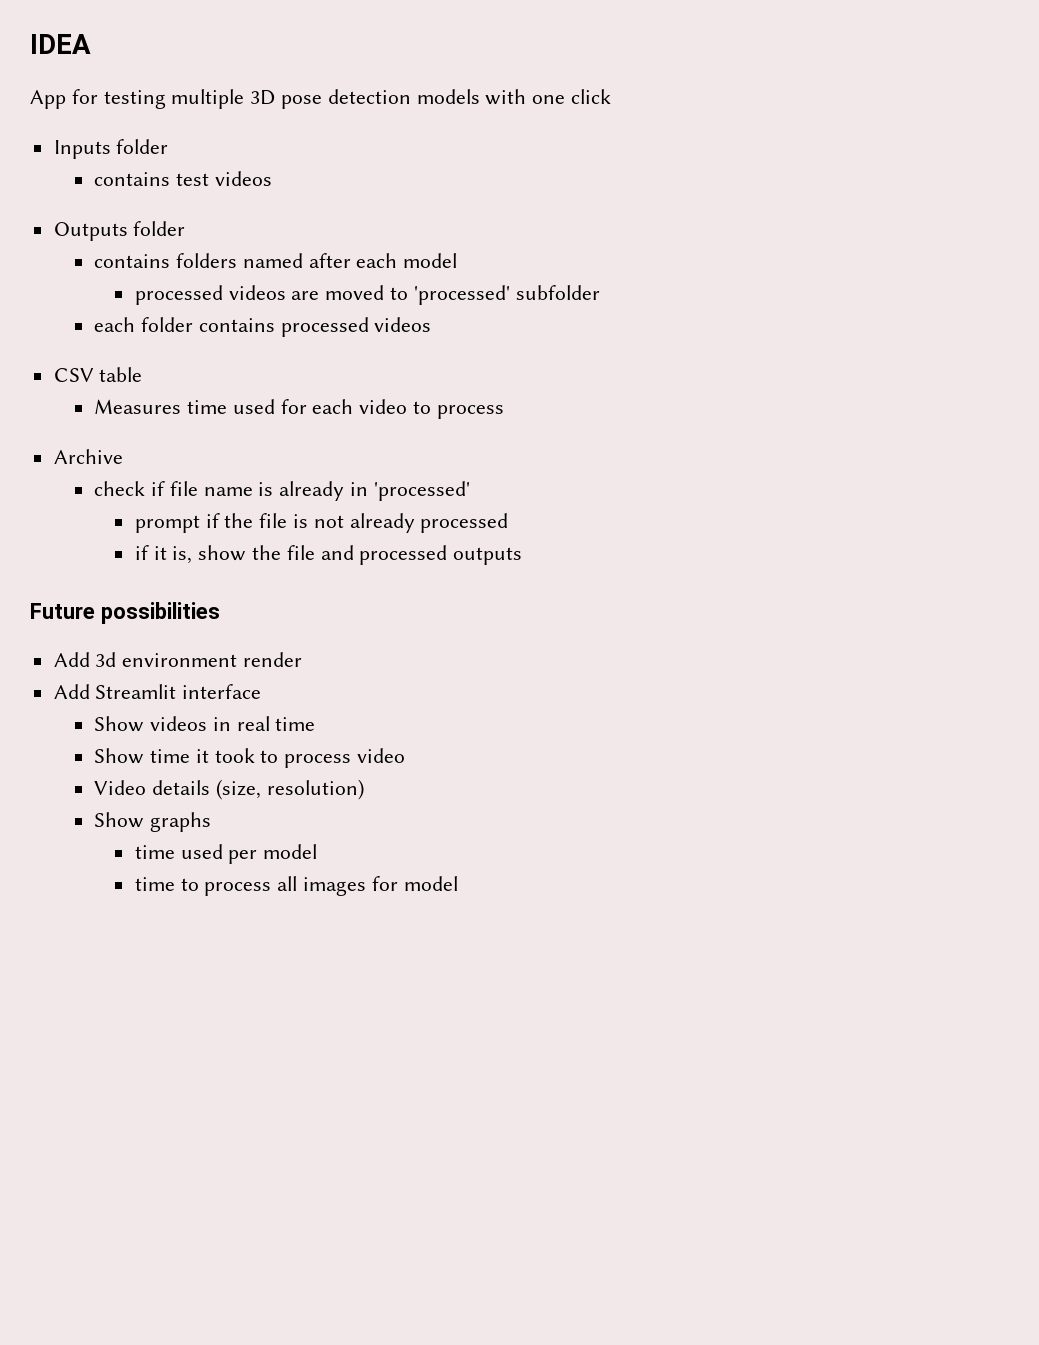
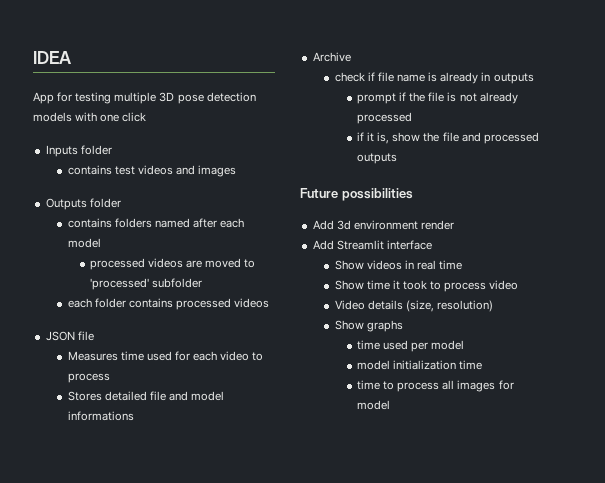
- contains test videos
+ contains test videos and images
- CSV table
+ JSON file
+ Stores detailed file and model informations
- check if file name is already in 'processed'
+ check if file name is already in outputs
+ model initialization time

